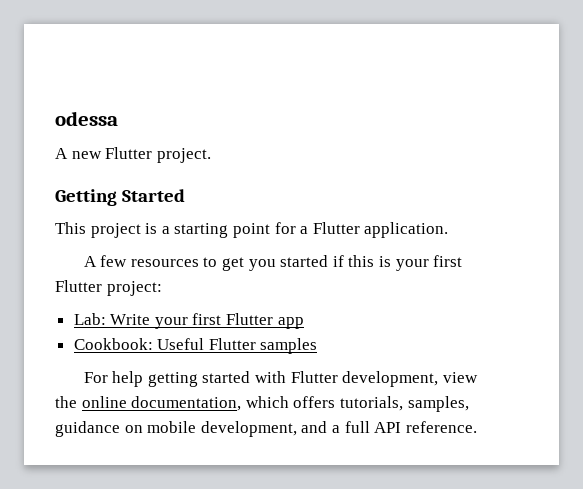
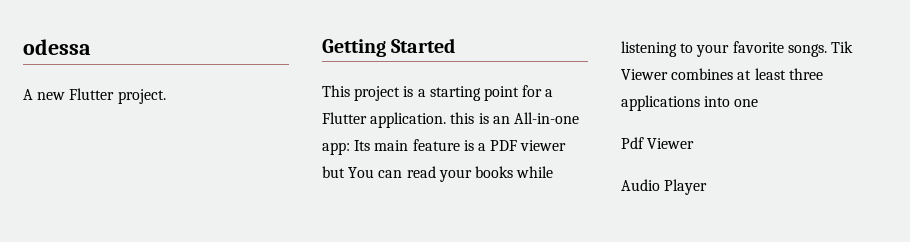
- This project is a starting point for a Flutter application.
- A few resources to get you started if this is your first Flutter project:
- Lab: Write your first Flutter app
- Cookbook: Useful Flutter samples
- For help getting started with Flutter development, view the online documentation, which offers tutorials, samples, guidance on mobile development, and a full API reference.
+ This project is a starting point for a Flutter application. this is an All-in-one app: Its main feature is a PDF viewer but You can read your books while listening to your favorite songs. Tik Viewer combines at least three applications into one
+ Pdf Viewer
+ Audio Player

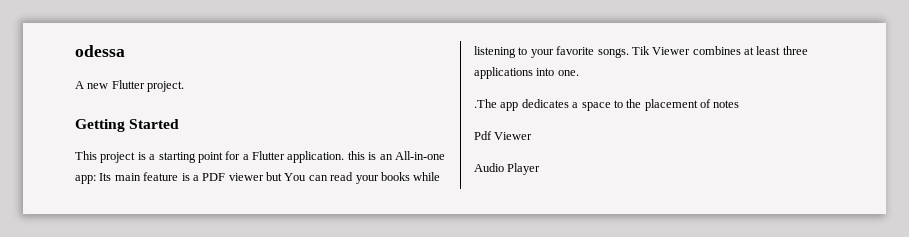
- Tik Viewer combines at least three applications into one
+ Tik Viewer combines at least three applications into one.
+ .The app dedicates a space to the placement of notes

